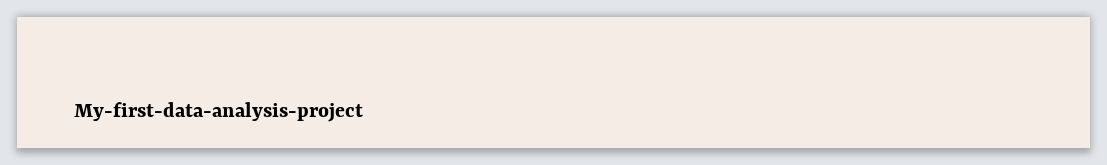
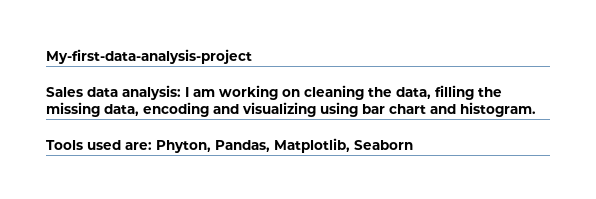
+ Sales data analysis: I am working on cleaning the data, filling the missing data, encoding and visualizing using bar chart and histogram.
+ Tools used are: Phyton, Pandas, Matplotlib, Seaborn

